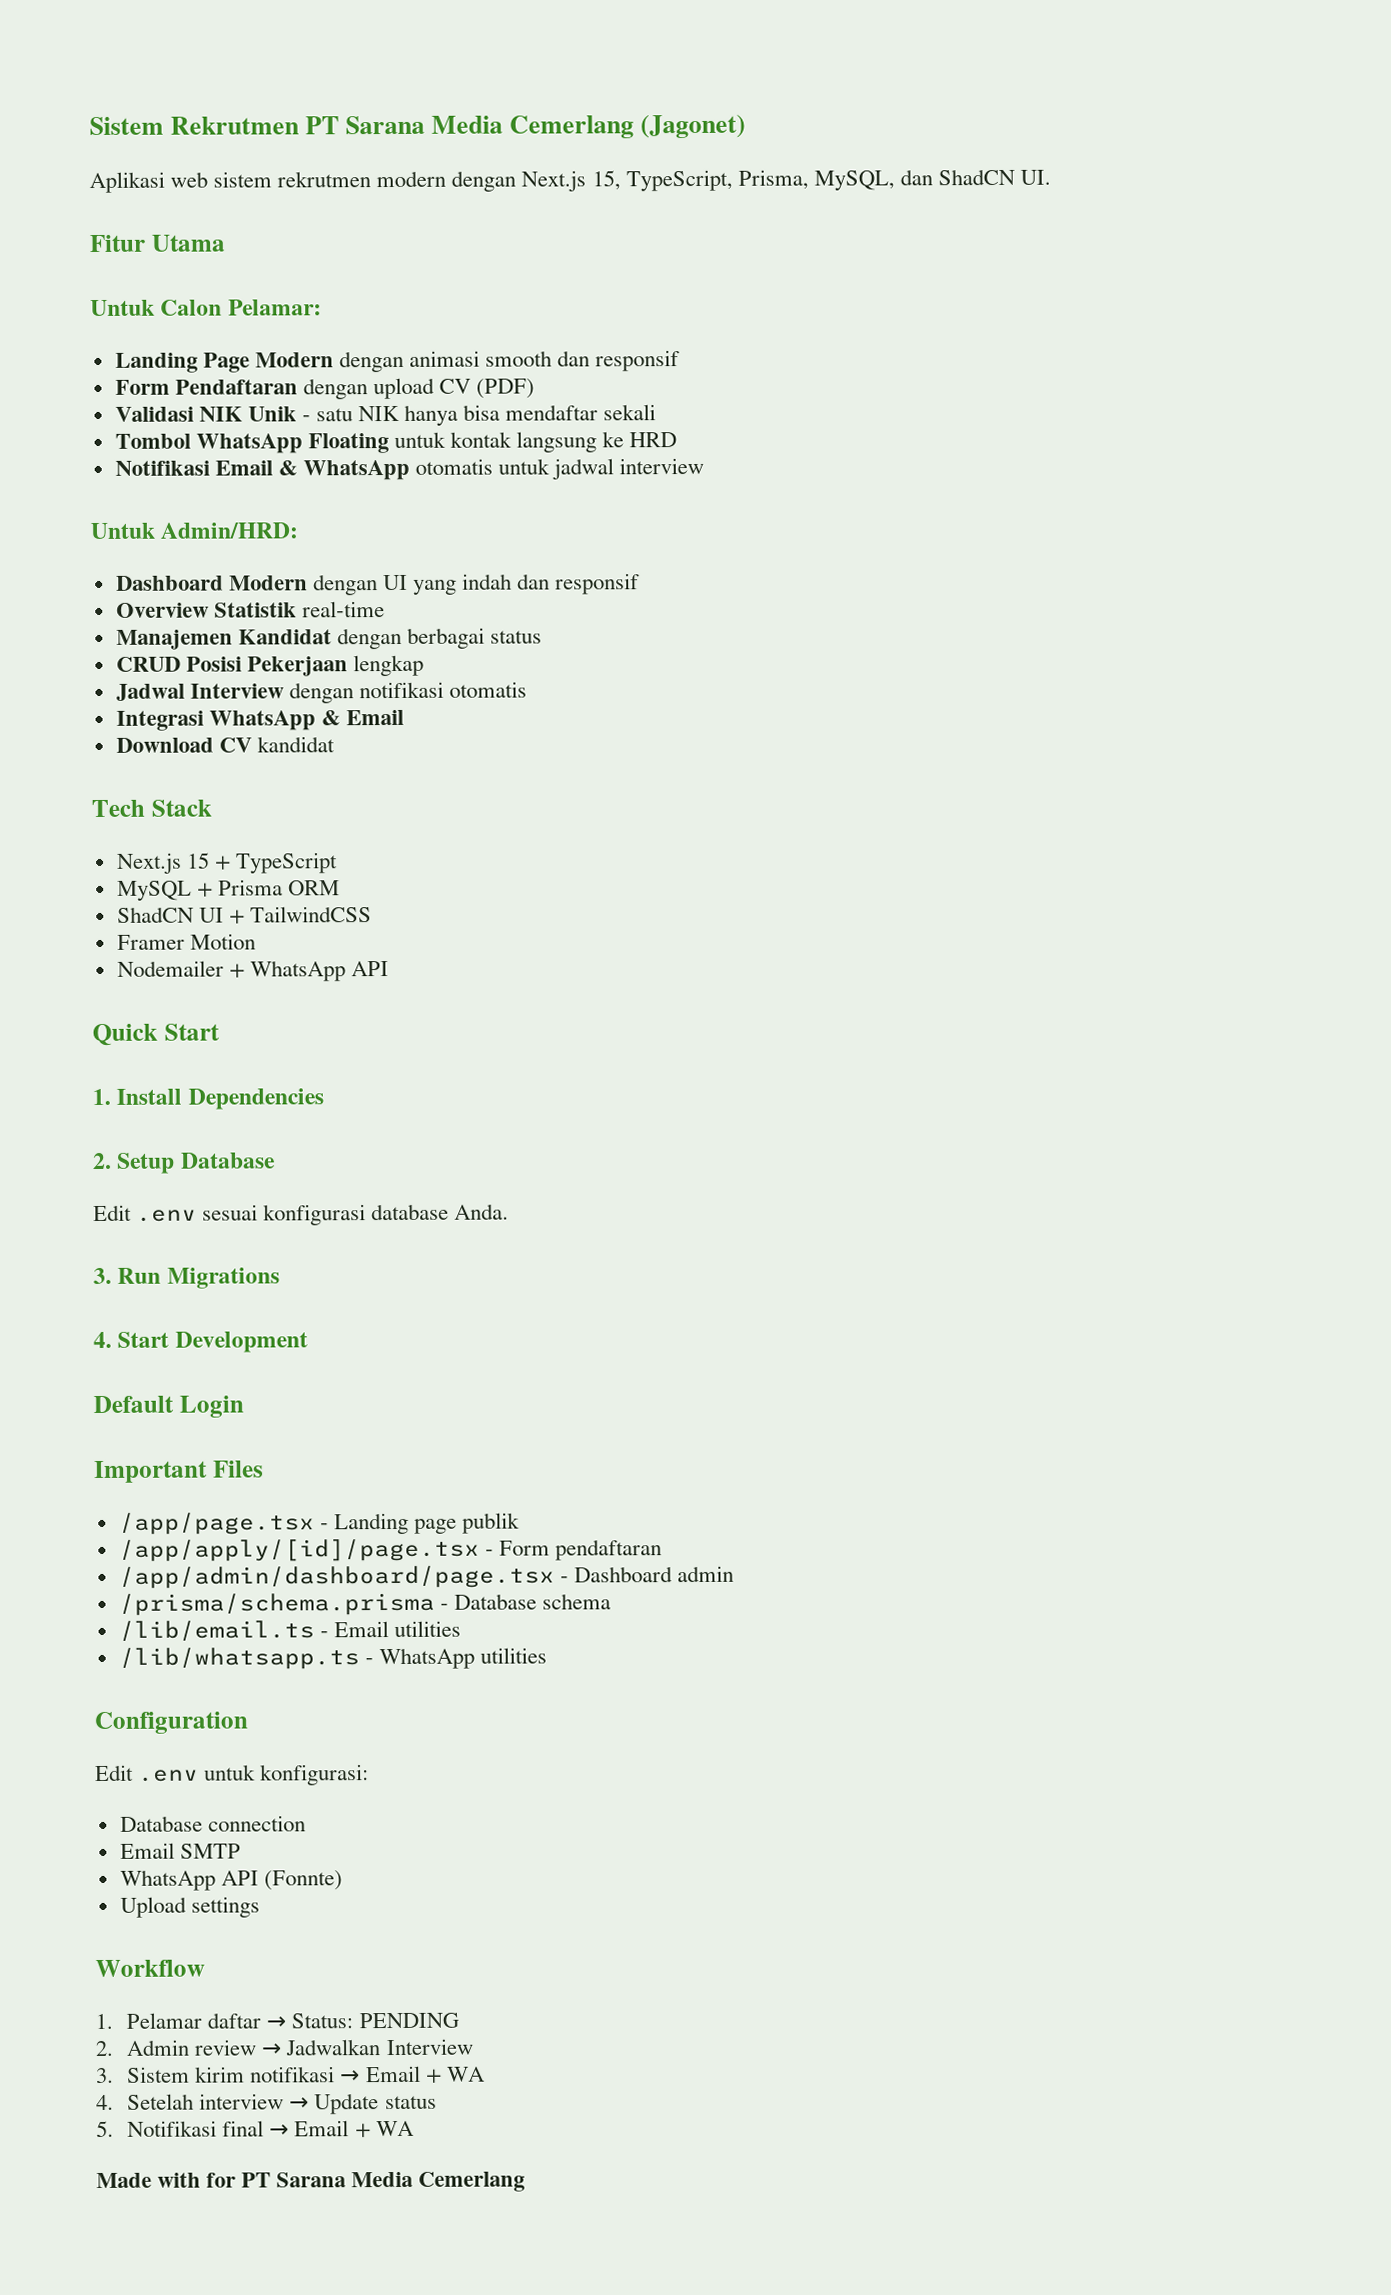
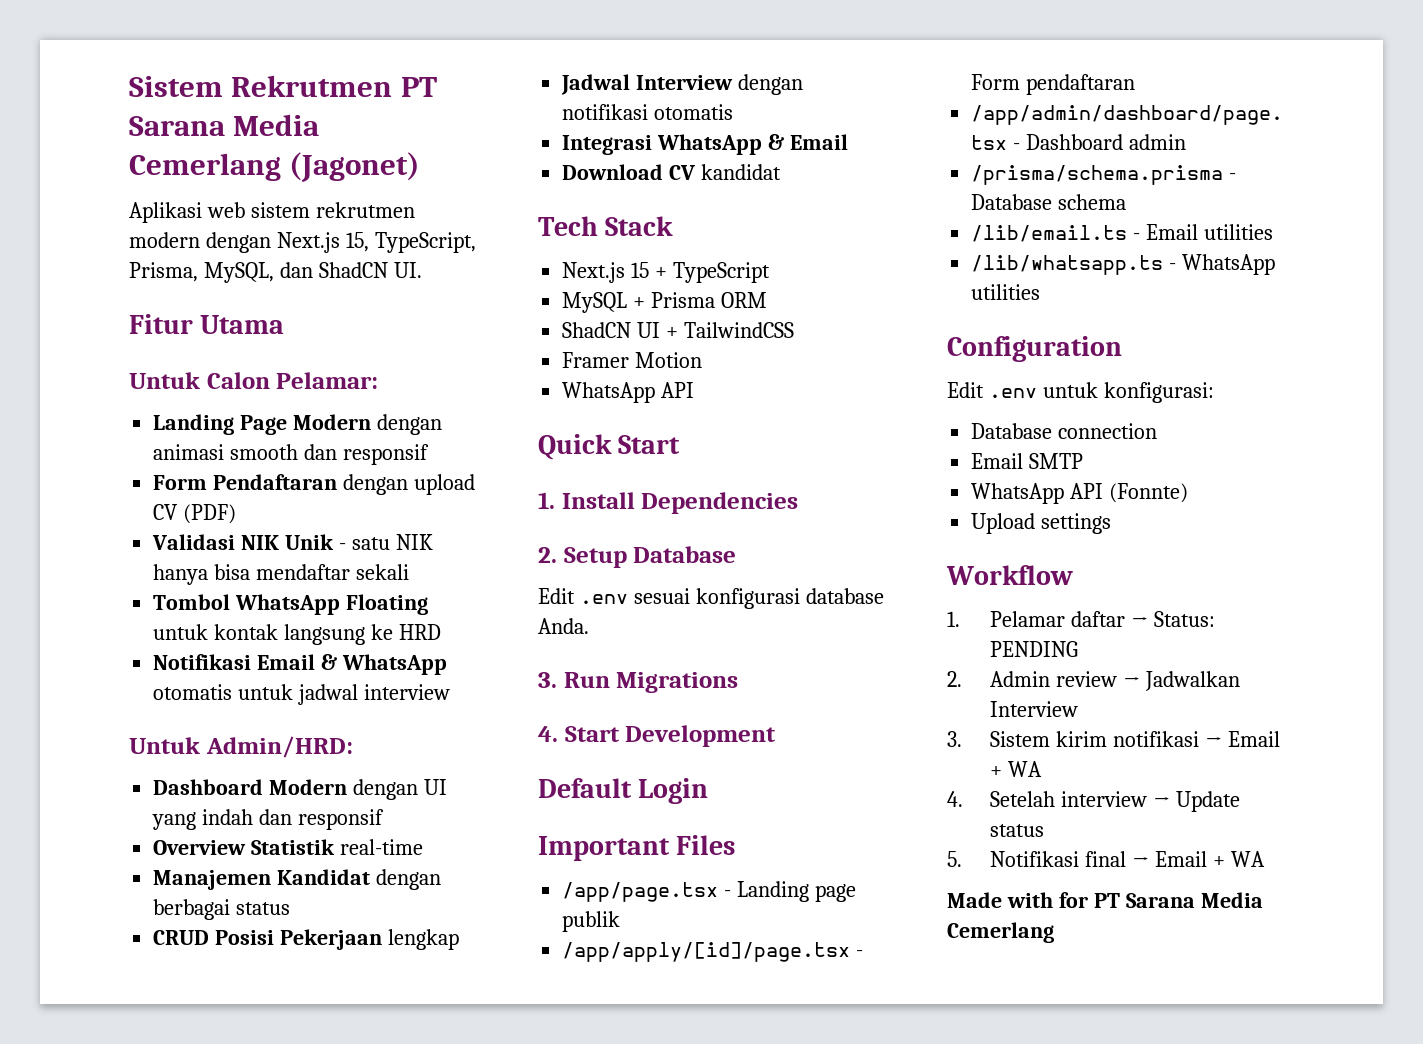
  Framer Motion
- Nodemailer + WhatsApp API
+ WhatsApp API

